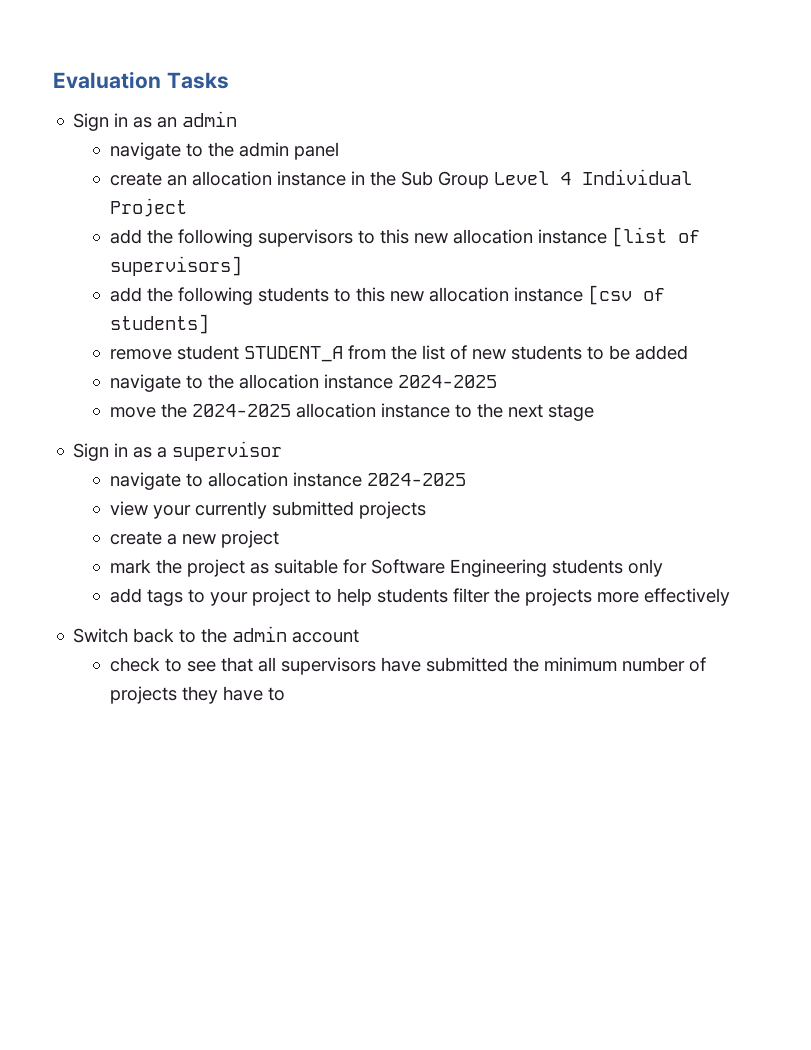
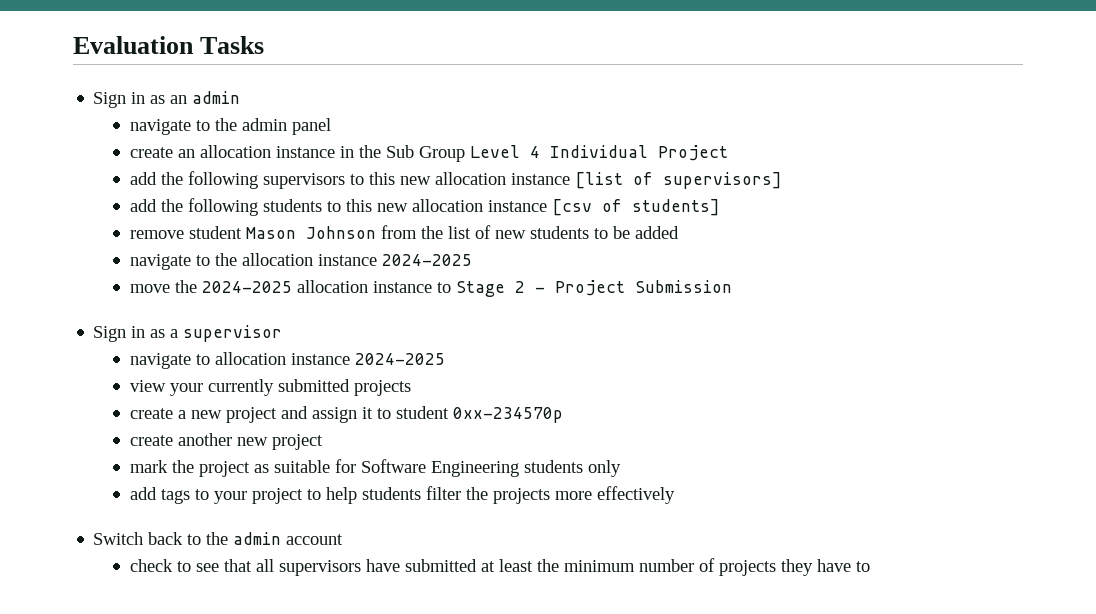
- remove student STUDENT_A from the list of new students to be added
+ remove student Mason Johnson from the list of new students to be added
- move the 2024-2025 allocation instance to the next stage
+ move the 2024-2025 allocation instance to Stage 2 - Project Submission
- create a new project
+ create a new project and assign it to student 0xx-234570p
+ create another new project
- check to see that all supervisors have submitted the minimum number of projects they have to
+ check to see that all supervisors have submitted at least the minimum number of projects they have to

